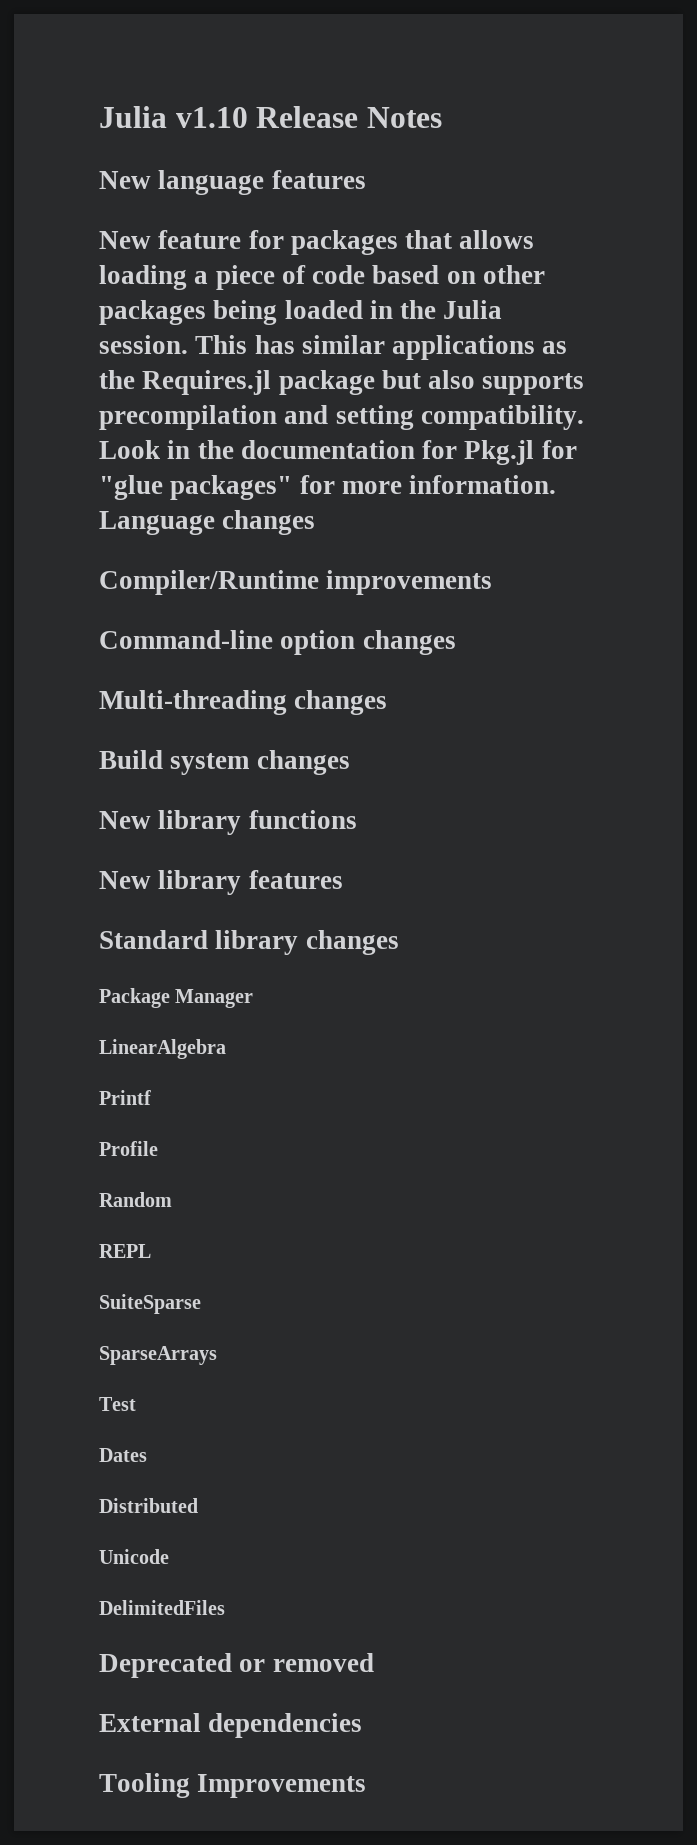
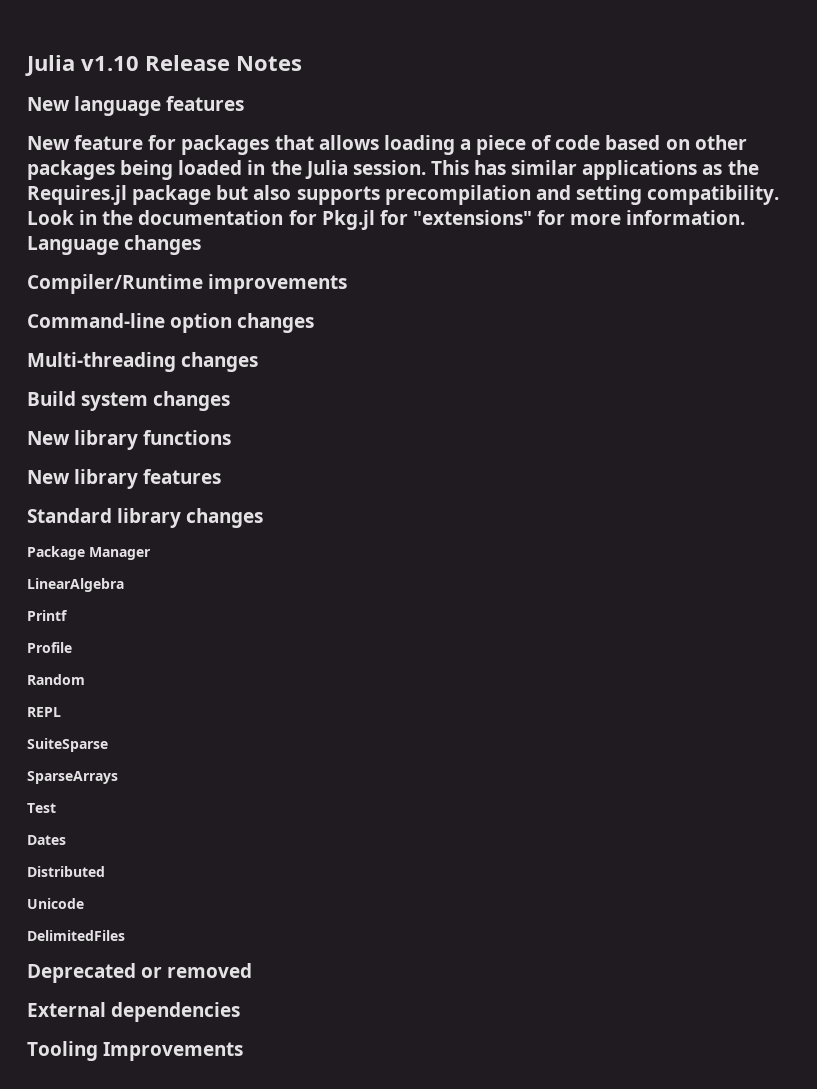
- Look in the documentation for Pkg.jl for "glue packages" for more information.
+ Look in the documentation for Pkg.jl for "extensions" for more information.

